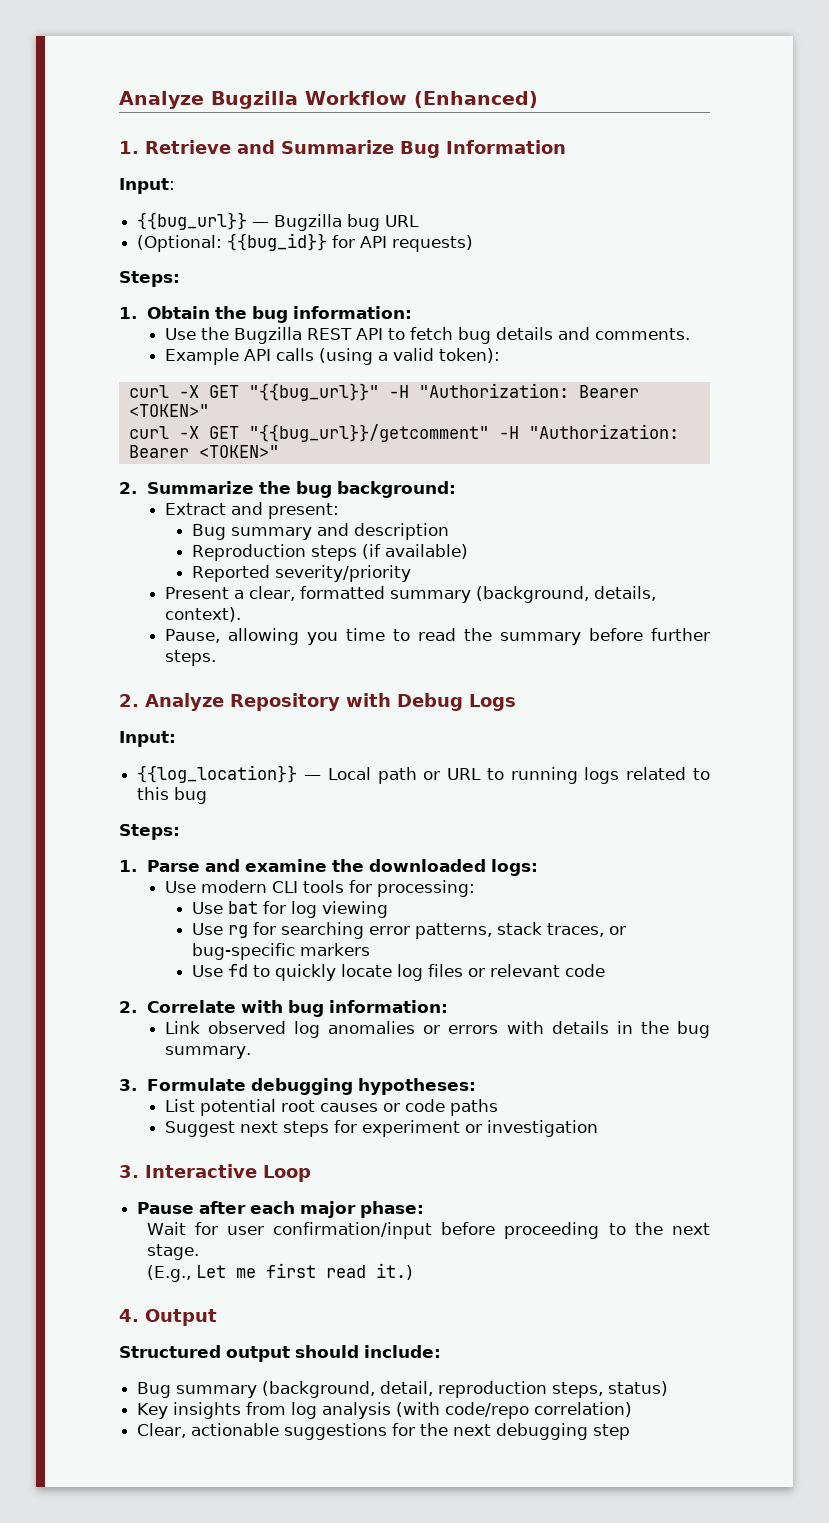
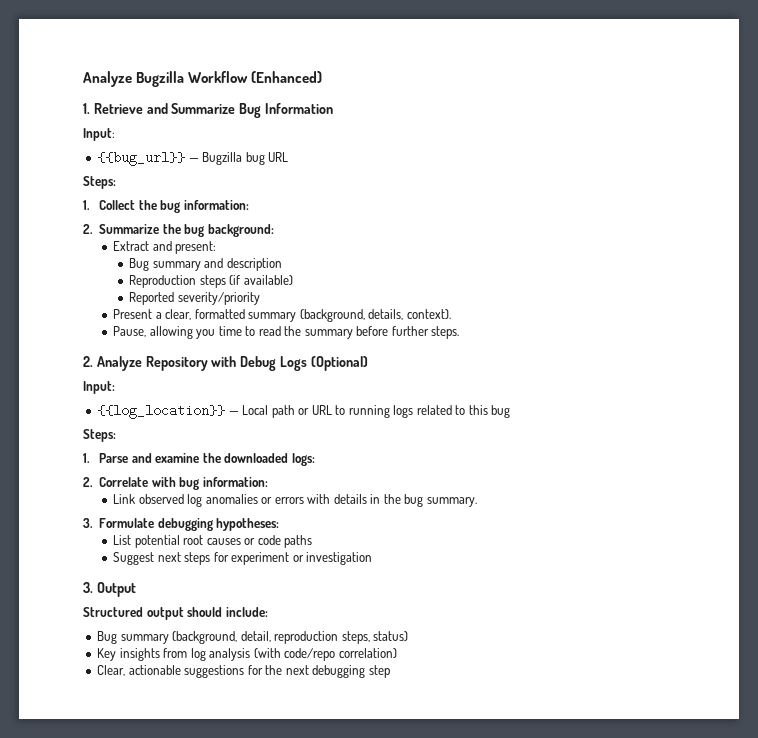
  {{bug_url}} — Bugzilla bug URL
- (Optional: {{bug_id}} for API requests)
  Steps:
- 1. Obtain the bug information:
+ 1. Collect the bug information:
- Use the Bugzilla REST API to fetch bug details and comments.
- Example API calls (using a valid token):
- curl -X GET "{{bug_url}}" -H "Authorization: Bearer <TOKEN>"
- curl -X GET "{{bug_url}}/getcomment" -H "Authorization: Bearer <TOKEN>"
- 2. Analyze Repository with Debug Logs
+ 2. Analyze Repository with Debug Logs (Optional)
- Use modern CLI tools for processing:
- Use bat for log viewing
- Use rg for searching error patterns, stack traces, or bug-specific markers
- Use fd to quickly locate log files or relevant code
- 3. Interactive Loop
- Pause after each major phase:
- Wait for user confirmation/input before proceeding to the next stage.
- (E.g., Let me first read it.)
- 4. Output
+ 3. Output

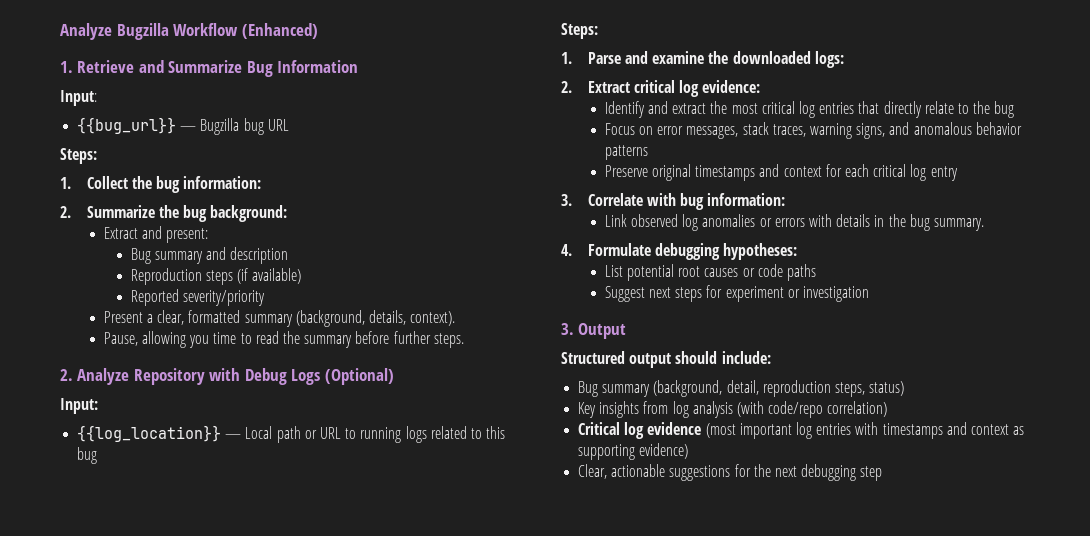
- 2. Correlate with bug information:
+ 2. Extract critical log evidence:
+ Identify and extract the most critical log entries that directly relate to the bug
+ Focus on error messages, stack traces, warning signs, and anomalous behavior patterns
+ Preserve original timestamps and context for each critical log entry
+ 3. Correlate with bug information:
- 3. Formulate debugging hypotheses:
+ 4. Formulate debugging hypotheses:
+ Critical log evidence (most important log entries with timestamps and context as supporting evidence)

